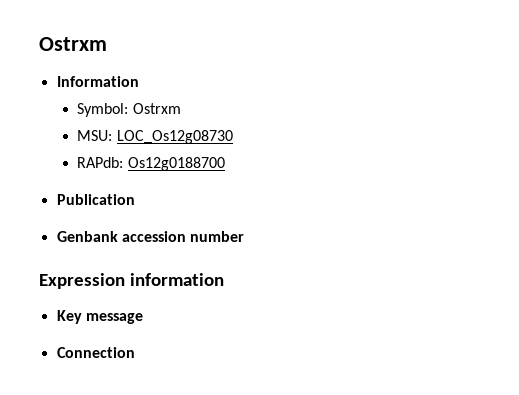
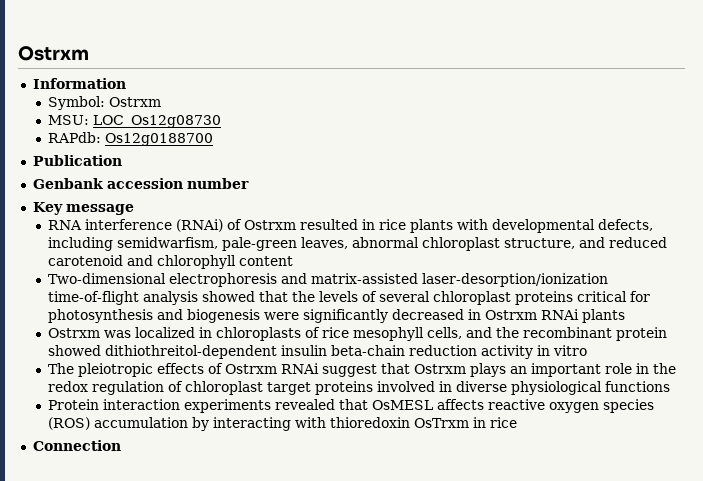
- Expression information
+ RNA interference (RNAi) of Ostrxm resulted in rice plants with developmental defects, including semidwarfism, pale-green leaves, abnormal chloroplast structure, and reduced carotenoid and chlorophyll content
+ Two-dimensional electrophoresis and matrix-assisted laser-desorption/ionization time-of-flight analysis showed that the levels of several chloroplast proteins critical for photosynthesis and biogenesis were significantly decreased in Ostrxm RNAi plants
+ Ostrxm was localized in chloroplasts of rice mesophyll cells, and the recombinant protein showed dithiothreitol-dependent insulin beta-chain reduction activity in vitro
+ The pleiotropic effects of Ostrxm RNAi suggest that Ostrxm plays an important role in the redox regulation of chloroplast target proteins involved in diverse physiological functions
+ Protein interaction experiments revealed that OsMESL affects reactive oxygen species (ROS) accumulation by interacting with thioredoxin OsTrxm in rice

